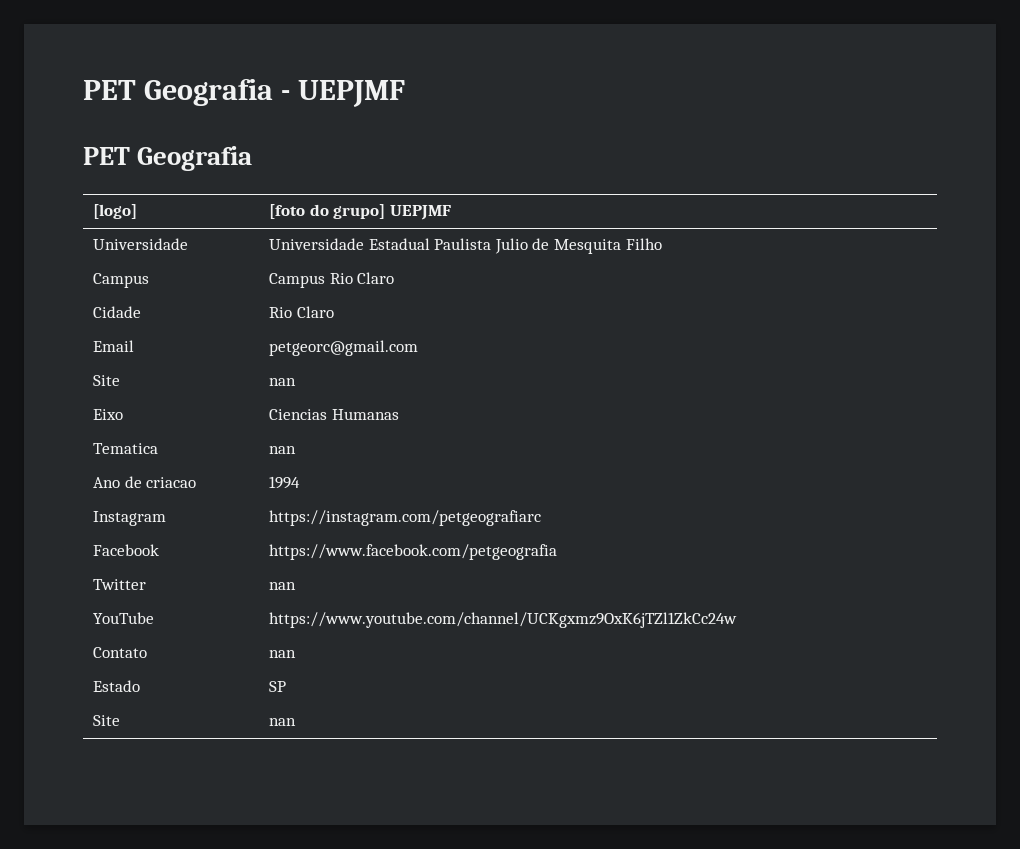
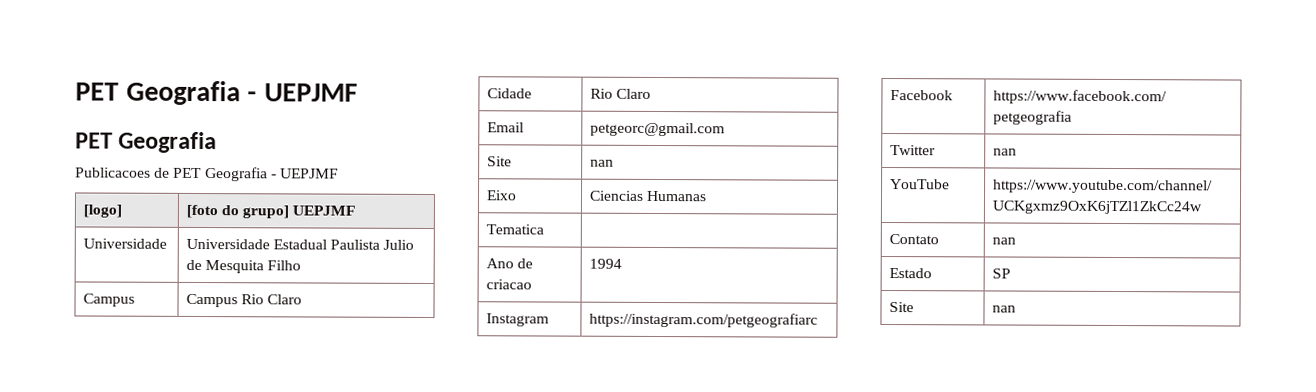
+ Publicacoes de PET Geografia - UEPJMF
- Tematica | nan
+ Tematica |

